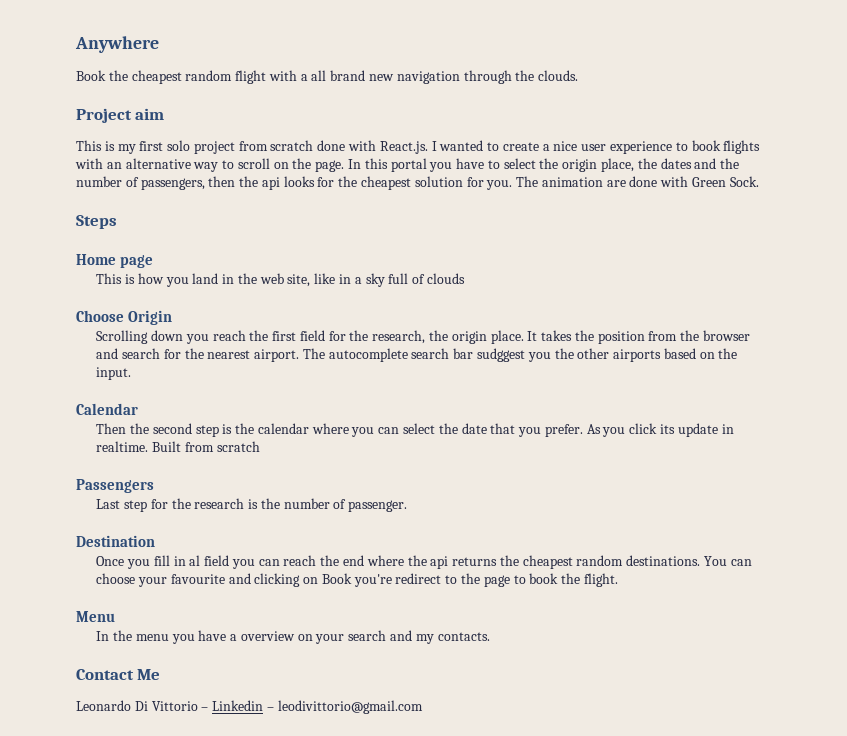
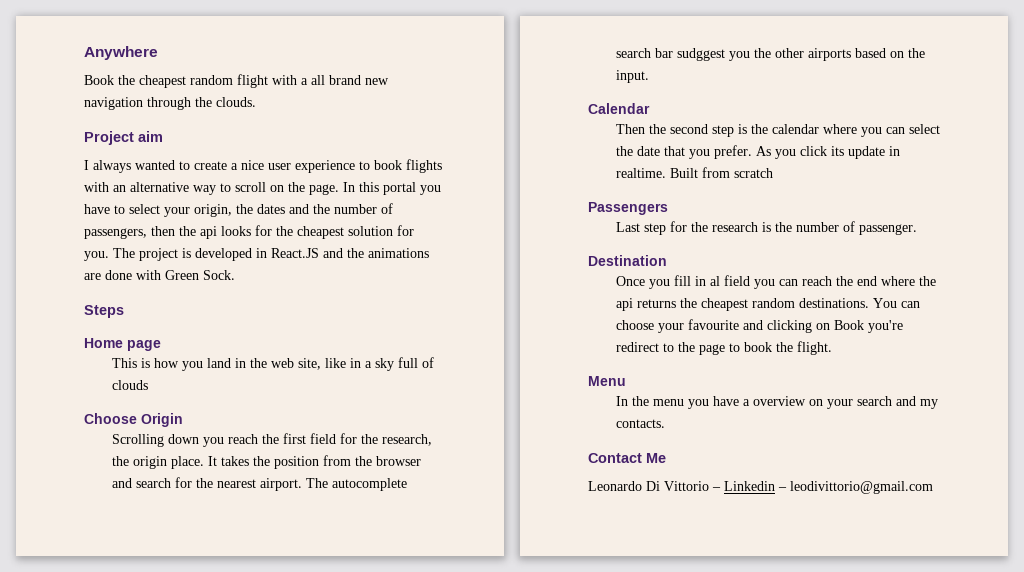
- This is my first solo project from scratch done with React.js. I wanted to create a nice user experience to book flights with an alternative way to scroll on the page.
+ I always wanted to create a nice user experience to book flights with an alternative way to scroll on the page.
- In this portal you have to select the origin place, the dates and the number of passengers, then the api looks for the cheapest solution for you.
+ In this portal you have to select your origin, the dates and the number of passengers, then the api looks for the cheapest solution for you.
- The animation are done with Green Sock.
+ The project is developed in React.JS and the animations are done with Green Sock.

